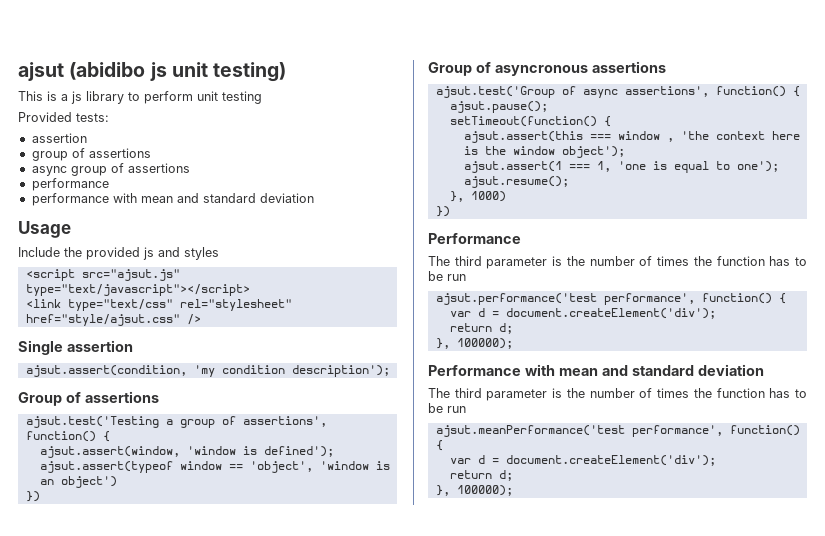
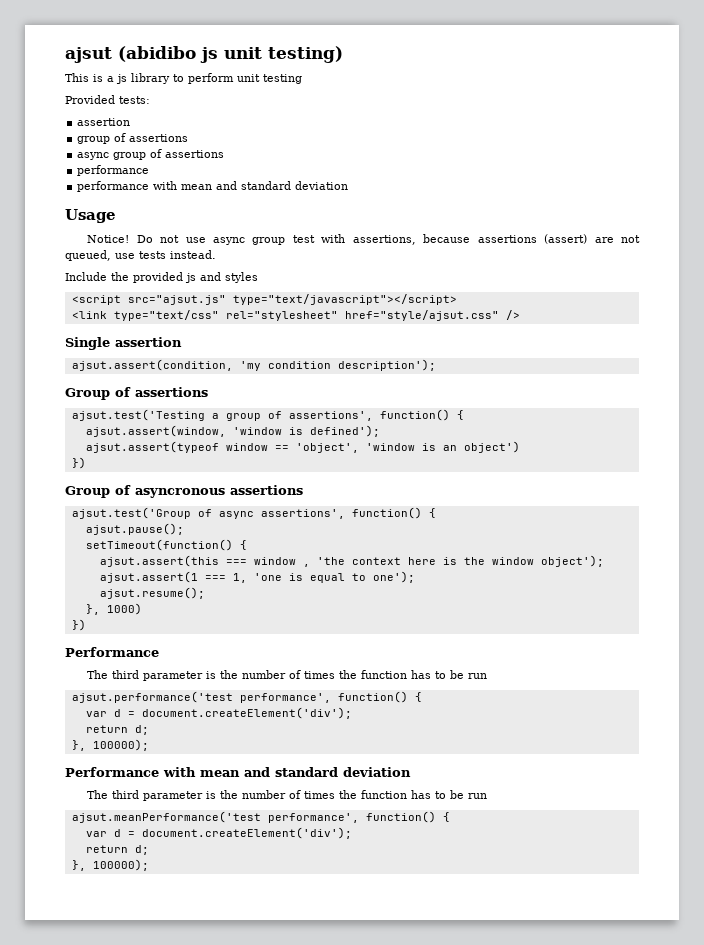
+ Notice! Do not use async group test with assertions, because assertions (assert) are not queued, use tests instead.

